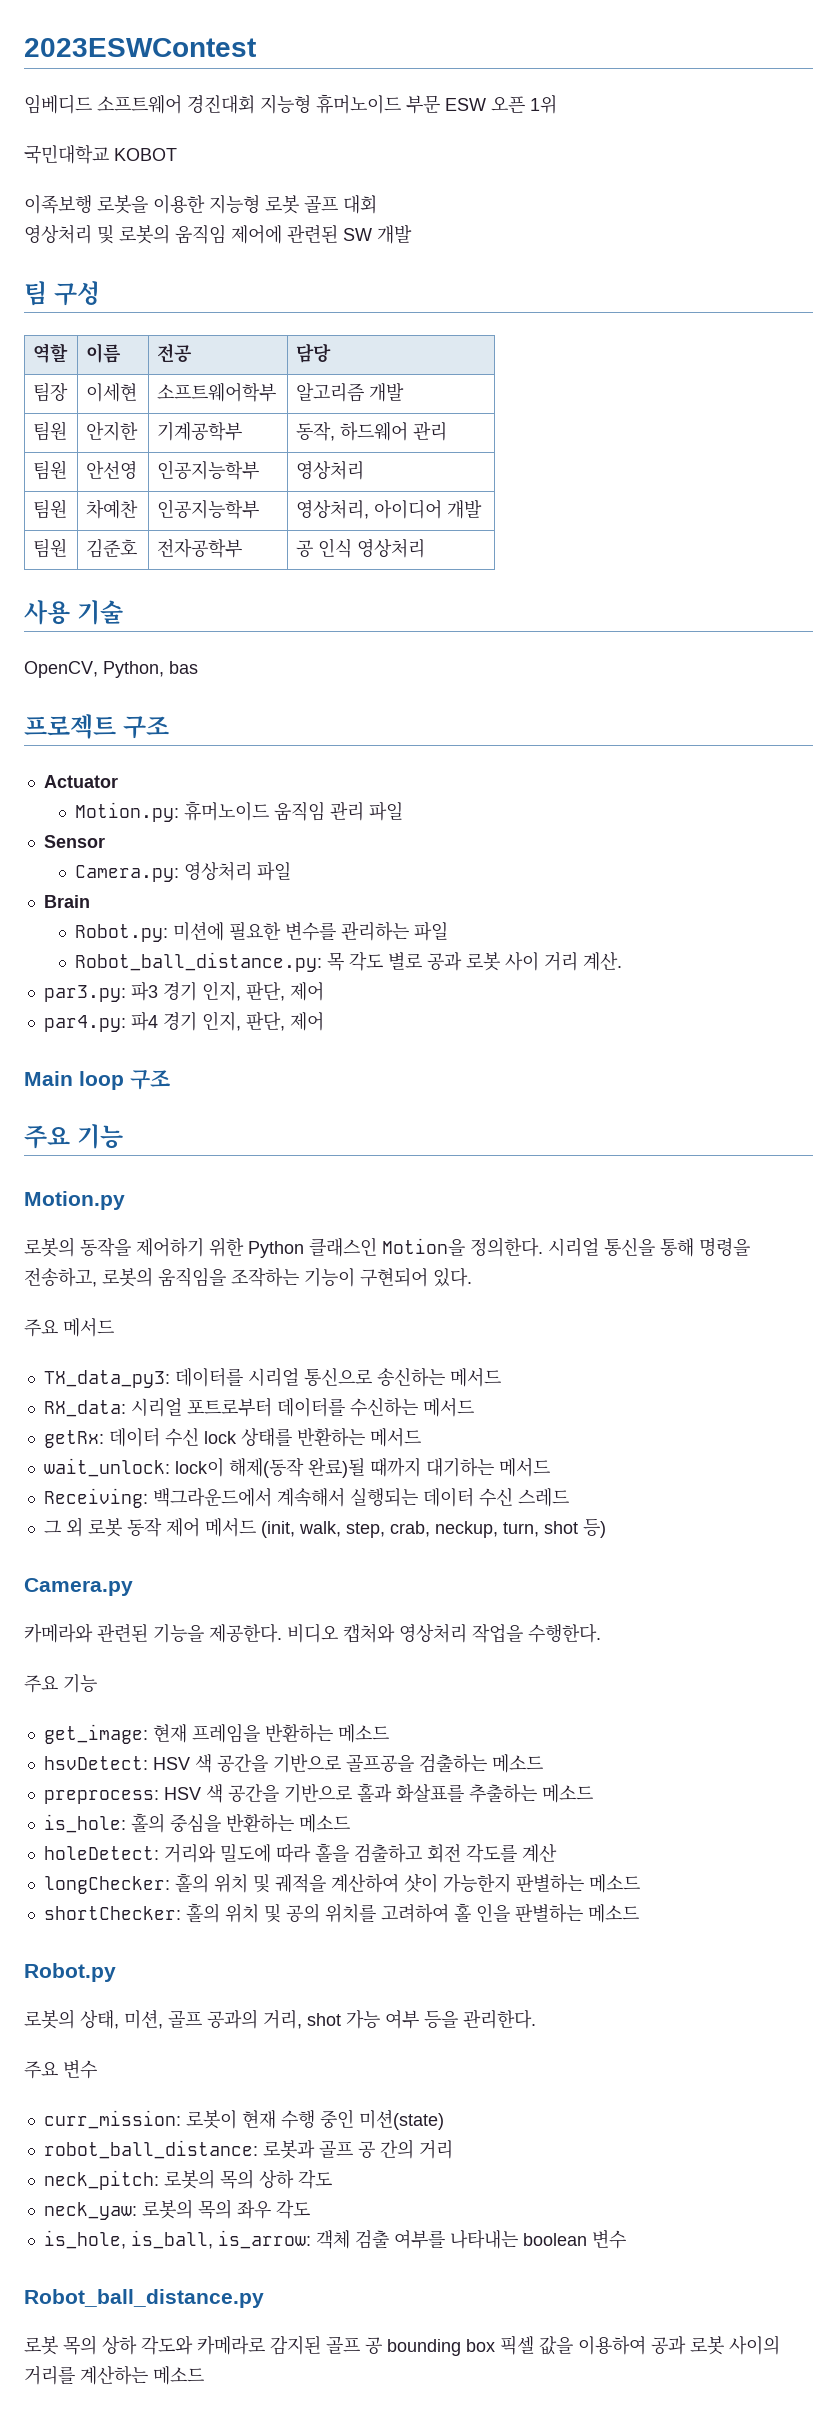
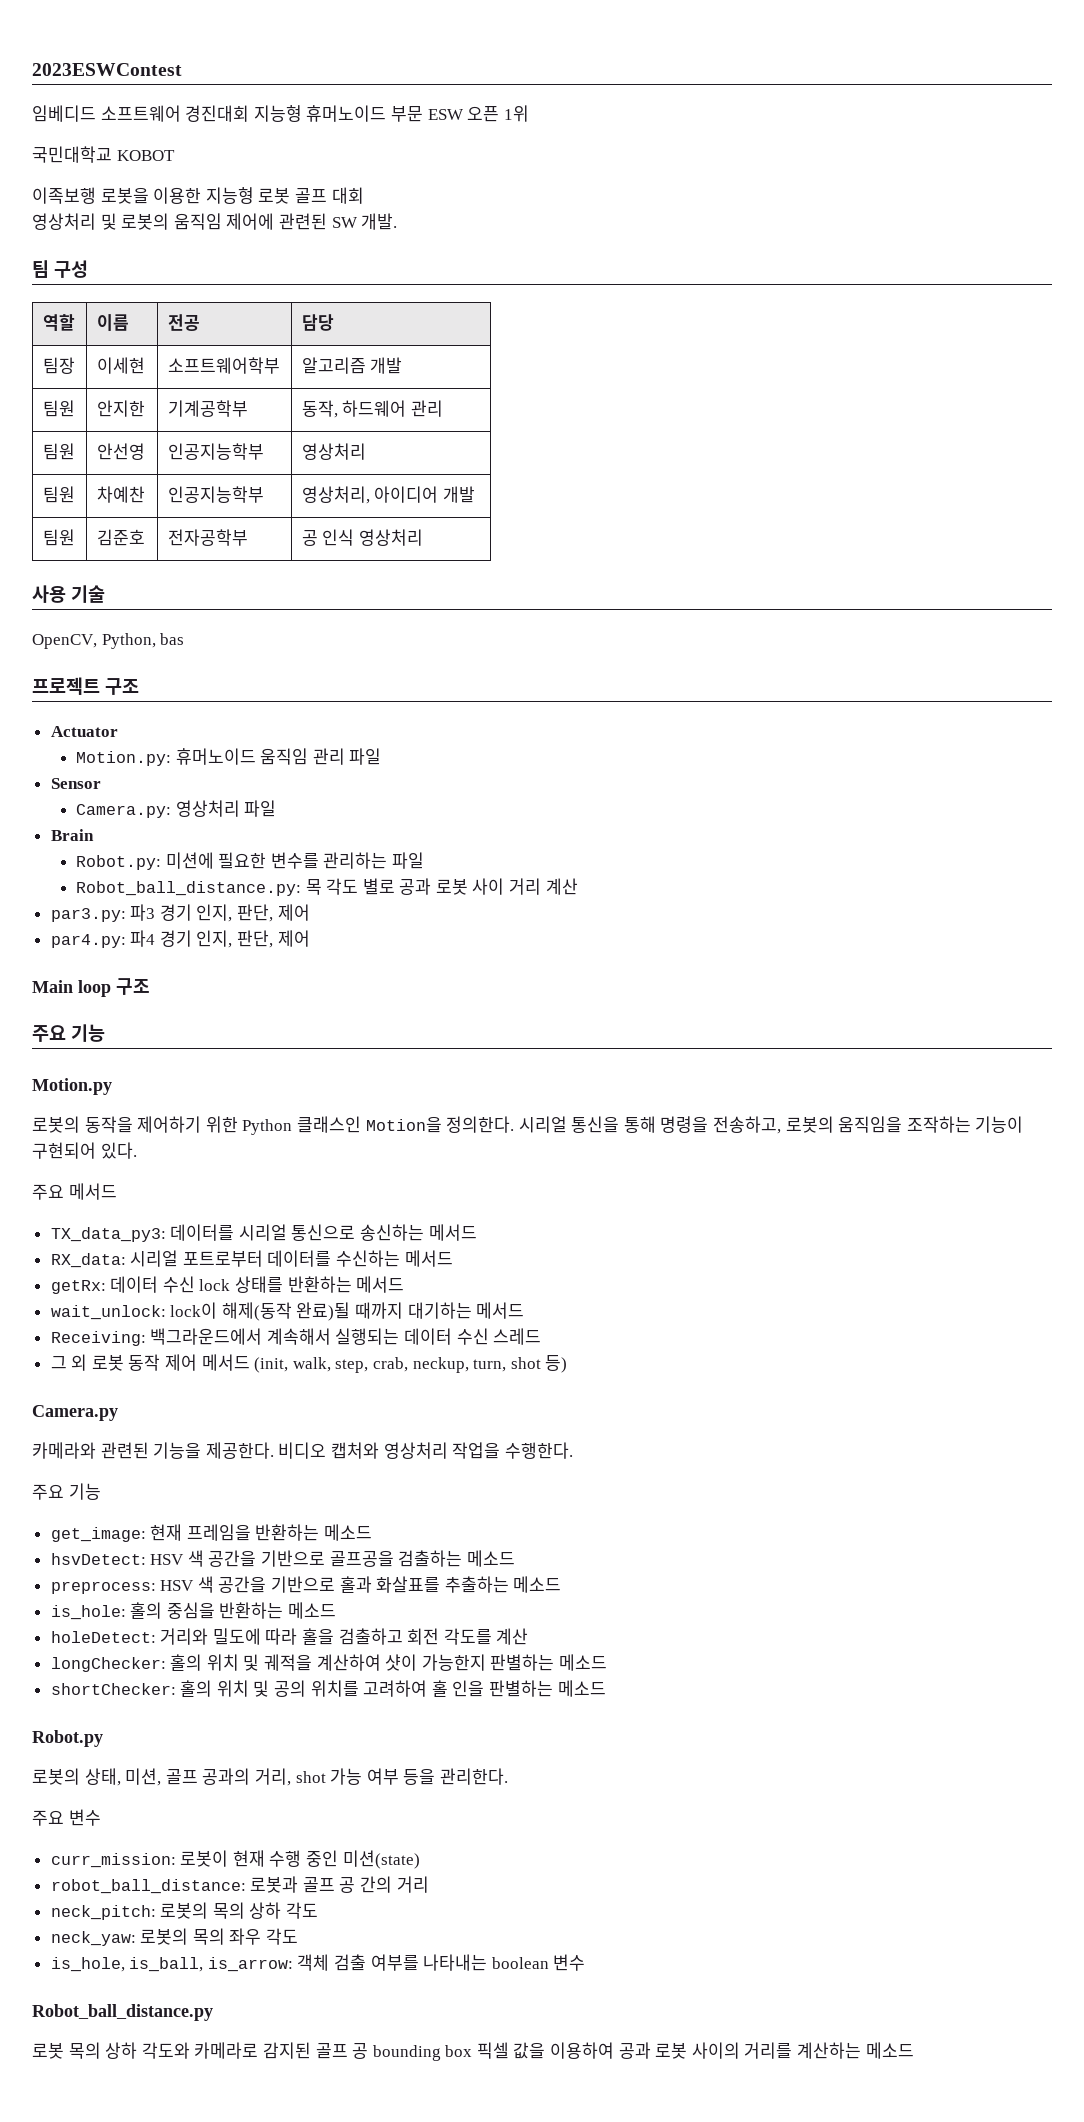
- 영상처리 및 로봇의 움직임 제어에 관련된 SW 개발
+ 영상처리 및 로봇의 움직임 제어에 관련된 SW 개발.
- Robot_ball_distance.py: 목 각도 별로 공과 로봇 사이 거리 계산.
+ Robot_ball_distance.py: 목 각도 별로 공과 로봇 사이 거리 계산

